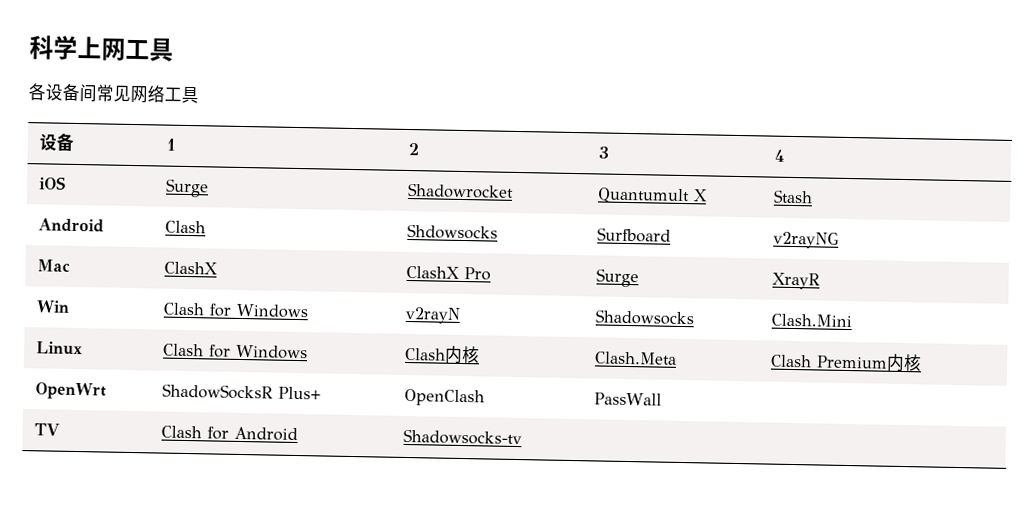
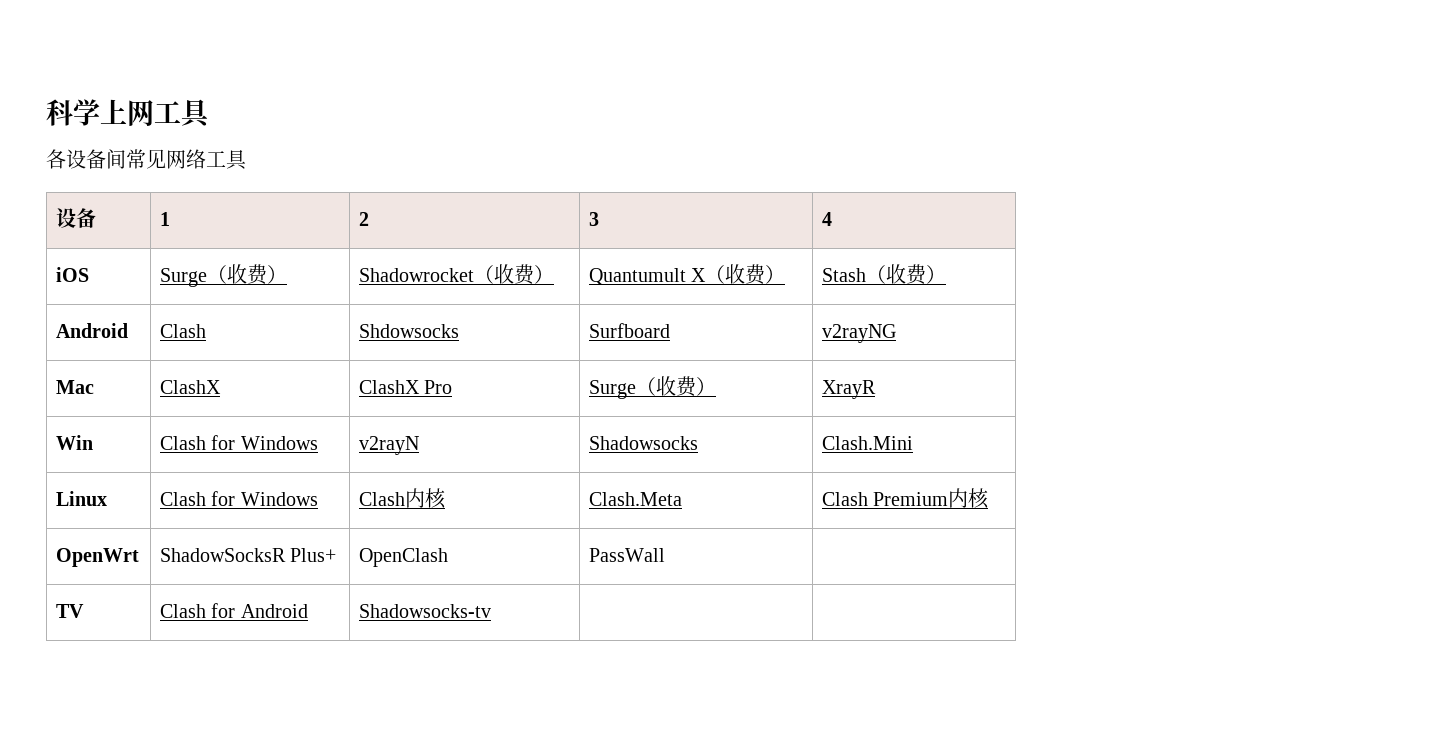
- iOS | Surge | Shadowrocket | Quantumult X | Stash
+ iOS | Surge（收费） | Shadowrocket（收费） | Quantumult X（收费） | Stash（收费）
- Mac | ClashX | ClashX Pro | Surge | XrayR
+ Mac | ClashX | ClashX Pro | Surge（收费） | XrayR

